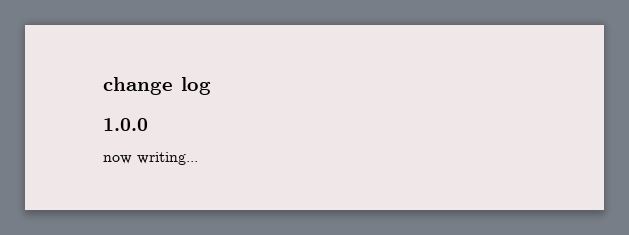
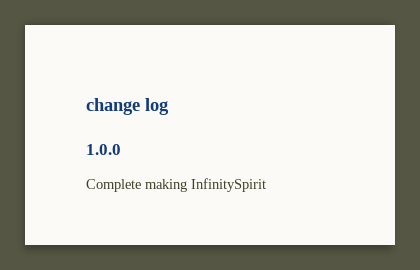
- now writing...
+ Complete making InfinitySpirit

